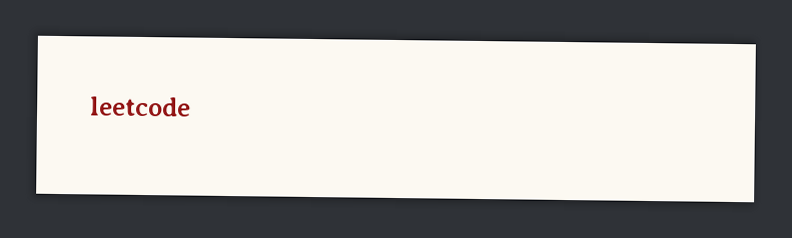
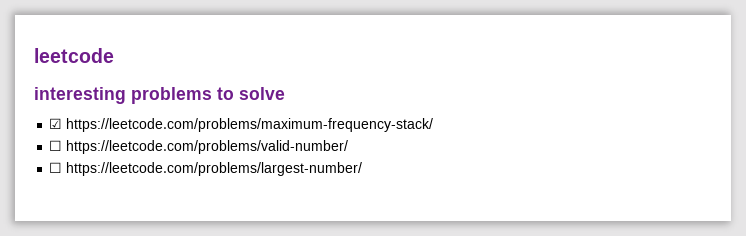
+ interesting problems to solve
+ ☑ https://leetcode.com/problems/maximum-frequency-stack/
+ ☐ https://leetcode.com/problems/valid-number/
+ ☐ https://leetcode.com/problems/largest-number/

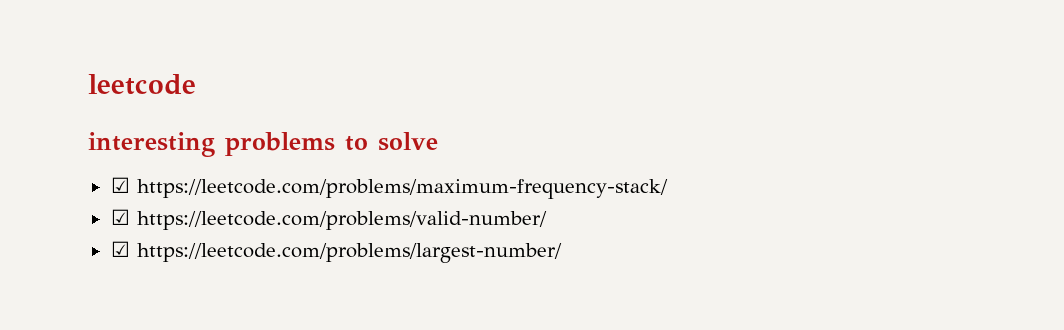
- ☐ https://leetcode.com/problems/valid-number/
+ ☑ https://leetcode.com/problems/valid-number/
- ☐ https://leetcode.com/problems/largest-number/
+ ☑ https://leetcode.com/problems/largest-number/

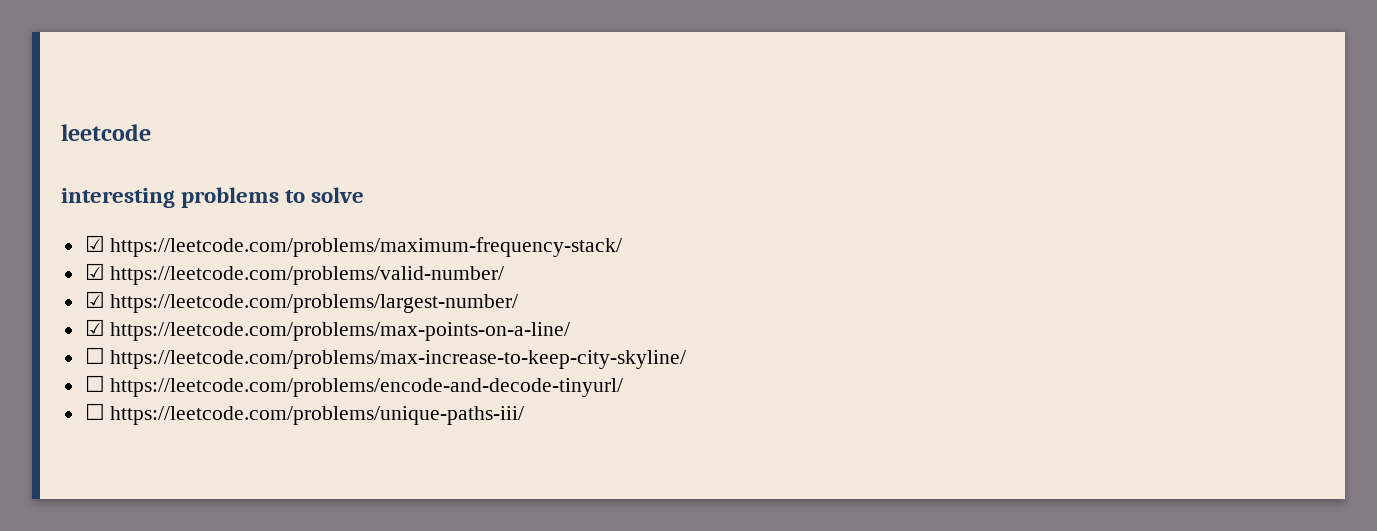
+ ☑ https://leetcode.com/problems/max-points-on-a-line/
+ ☐ https://leetcode.com/problems/max-increase-to-keep-city-skyline/
+ ☐ https://leetcode.com/problems/encode-and-decode-tinyurl/
+ ☐ https://leetcode.com/problems/unique-paths-iii/

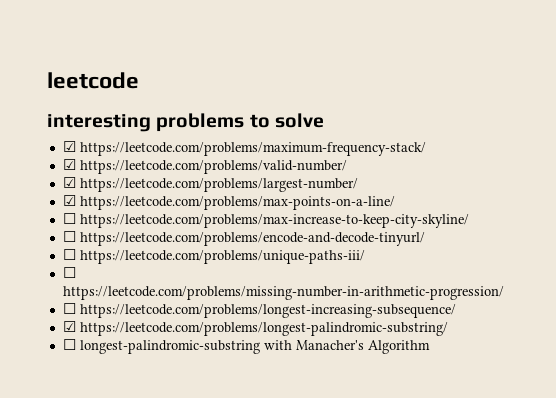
+ ☐ https://leetcode.com/problems/missing-number-in-arithmetic-progression/
+ ☐ https://leetcode.com/problems/longest-increasing-subsequence/
+ ☑ https://leetcode.com/problems/longest-palindromic-substring/
+ ☐ longest-palindromic-substring with Manacher's Algorithm

